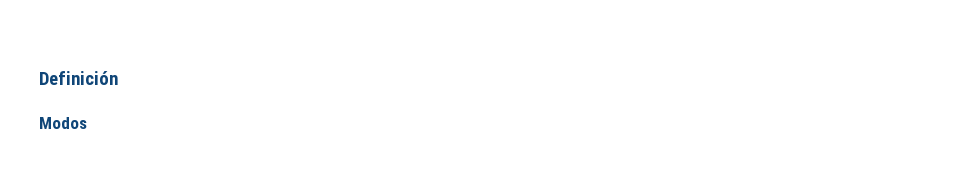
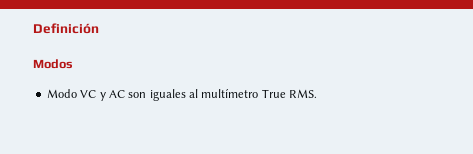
+ Modo VC y AC son iguales al multímetro True RMS.

